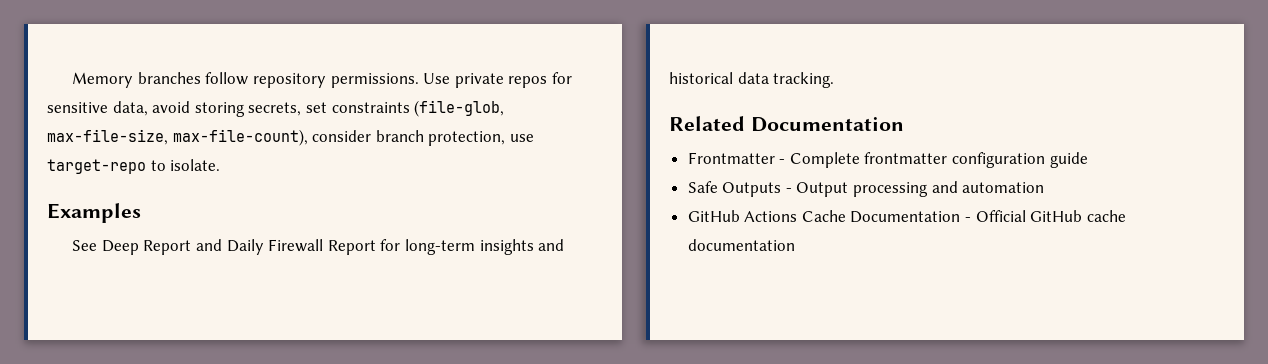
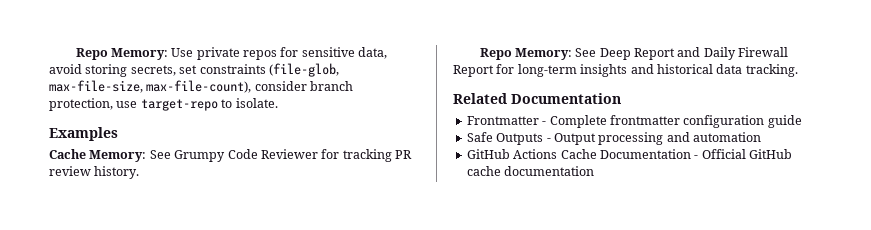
- Memory branches follow repository permissions. Use private repos for sensitive data, avoid storing secrets, set constraints (file-glob, max-file-size, max-file-count), consider branch protection, use target-repo to isolate.
+ Repo Memory: Use private repos for sensitive data, avoid storing secrets, set constraints (file-glob, max-file-size, max-file-count), consider branch protection, use target-repo to isolate.
- See Deep Report and Daily Firewall Report for long-term insights and historical data tracking.
+ Cache Memory: See Grumpy Code Reviewer for tracking PR review history.
+ Repo Memory: See Deep Report and Daily Firewall Report for long-term insights and historical data tracking.

